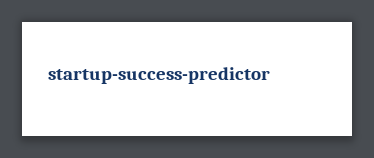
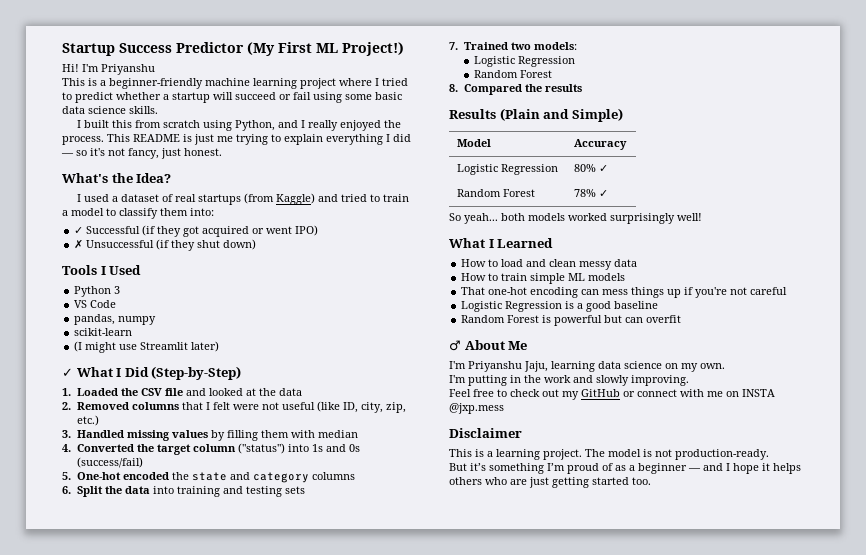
- startup-success-predictor
+ Startup Success Predictor (My First ML Project!)
+ Hi! I'm Priyanshu
+ This is a beginner-friendly machine learning project where I tried to predict whether a startup will succeed or fail using some basic data science skills.
+ I built this from scratch using Python, and I really enjoyed the process. This README is just me trying to explain everything I did — so it's not fancy, just honest.
+ What's the Idea?
+ I used a dataset of real startups (from Kaggle) and tried to train a model to classify them into:
+ ✓ Successful (if they got acquired or went IPO)
+ ✗ Unsuccessful (if they shut down)
+ Tools I Used
+ Python 3
+ VS Code
+ pandas, numpy
+ scikit-learn
+ (I might use Streamlit later)
+ ✓ What I Did (Step-by-Step)
+ 1. Loaded the CSV file and looked at the data
+ 2. Removed columns that I felt were not useful (like ID, city, zip, etc.)
+ 3. Handled missing values by filling them with median
+ 4. Converted the target column ("status") into 1s and 0s (success/fail)
+ 5. One-hot encoded the state and category columns
+ 6. Split the data into training and testing sets
+ 7. Trained two models:
+ Logistic Regression
+ Random Forest
+ 8. Compared the results
+ Results (Plain and Simple)
+ Model | Accuracy
+ Logistic Regression | 80% ✓
+ Random Forest | 78% ✓
+ So yeah... both models worked surprisingly well!
+ What I Learned
+ How to load and clean messy data
+ How to train simple ML models
+ That one-hot encoding can mess things up if you're not careful
+ Logistic Regression is a good baseline
+ Random Forest is powerful but can overfit
+ ♂ About Me
+ I'm Priyanshu Jaju, learning data science on my own.
+ I'm putting in the work and slowly improving.
+ Feel free to check out my GitHub or connect with me on INSTA @jxp.mess
+ Disclaimer
+ This is a learning project. The model is not production-ready.
+ But it’s something I’m proud of as a beginner — and I hope it helps others who are just getting started too.

